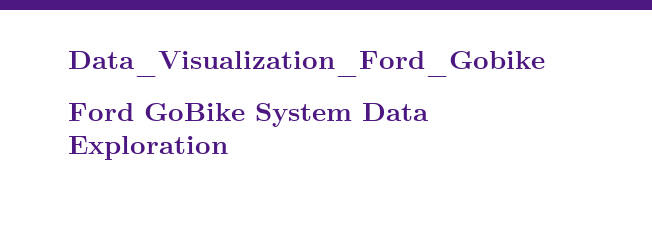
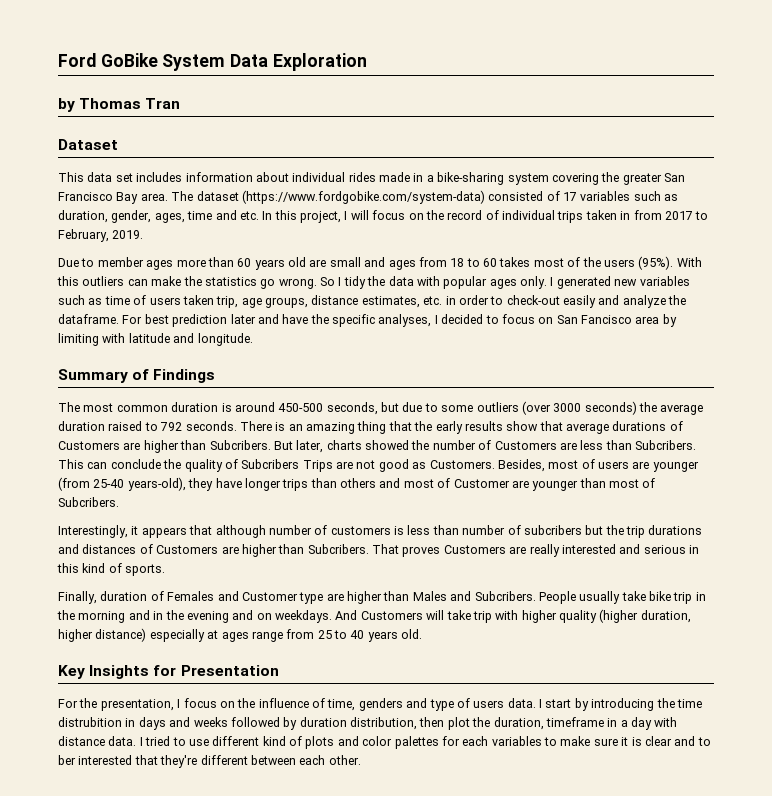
- Data_Visualization_Ford_Gobike
+ by Thomas Tran
+ Dataset
+ This data set includes information about individual rides made in a bike-sharing system covering the greater San Francisco Bay area. The dataset (https://www.fordgobike.com/system-data) consisted of 17 variables such as duration, gender, ages, time and etc. In this project, I will focus on the record of individual trips taken in from 2017 to February, 2019.
+ Due to member ages more than 60 years old are small and ages from 18 to 60 takes most of the users (95%). With this outliers can make the statistics go wrong. So I tidy the data with popular ages only. I generated new variables such as time of users taken trip, age groups, distance estimates, etc. in order to check-out easily and analyze the dataframe. For best prediction later and have the specific analyses, I decided to focus on San Fancisco area by limiting with latitude and longitude.
+ Summary of Findings
+ The most common duration is around 450-500 seconds, but due to some outliers (over 3000 seconds) the average duration raised to 792 seconds. There is an amazing thing that the early results show that average durations of Customers are higher than Subcribers. But later, charts showed the number of Customers are less than Subcribers. This can conclude the quality of Subcribers Trips are not good as Customers. Besides, most of users are younger (from 25-40 years-old), they have longer trips than others and most of Customer are younger than most of Subcribers.
+ Interestingly, it appears that although number of customers is less than number of subcribers but the trip durations and distances of Customers are higher than Subcribers. That proves Customers are really interested and serious in this kind of sports.
+ Finally, duration of Females and Customer type are higher than Males and Subcribers. People usually take bike trip in the morning and in the evening and on weekdays. And Customers will take trip with higher quality (higher duration, higher distance) especially at ages range from 25 to 40 years old.
+ Key Insights for Presentation
+ For the presentation, I focus on the influence of time, genders and type of users data. I start by introducing the time distrubition in days and weeks followed by duration distribution, then plot the duration, timeframe in a day with distance data. I tried to use different kind of plots and color palettes for each variables to make sure it is clear and to ber interested that they're different between each other.

